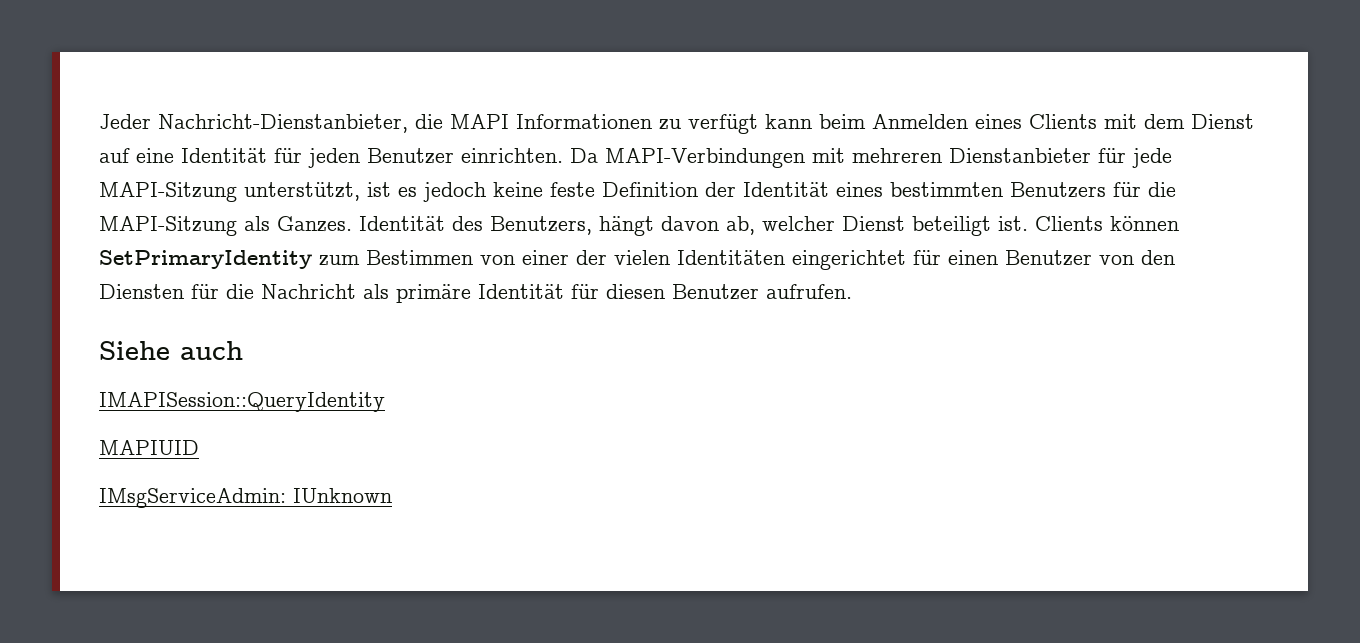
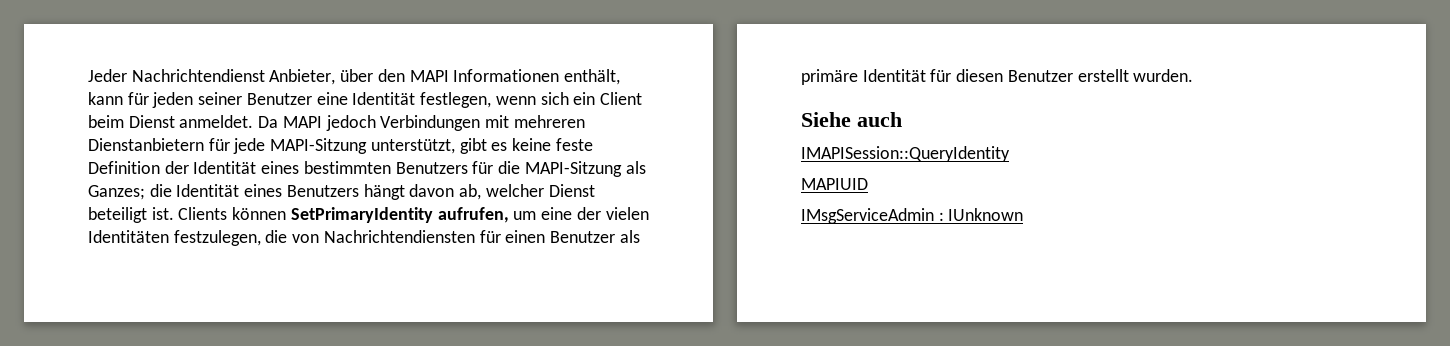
- Jeder Nachricht-Dienstanbieter, die MAPI Informationen zu verfügt kann beim Anmelden eines Clients mit dem Dienst auf eine Identität für jeden Benutzer einrichten. Da MAPI-Verbindungen mit mehreren Dienstanbieter für jede MAPI-Sitzung unterstützt, ist es jedoch keine feste Definition der Identität eines bestimmten Benutzers für die MAPI-Sitzung als Ganzes. Identität des Benutzers, hängt davon ab, welcher Dienst beteiligt ist.
+ Jeder Nachrichtendienst Anbieter, über den MAPI Informationen enthält, kann für jeden seiner Benutzer eine Identität festlegen, wenn sich ein Client beim Dienst anmeldet. Da MAPI jedoch Verbindungen mit mehreren Dienstanbietern für jede MAPI-Sitzung unterstützt, gibt es keine feste Definition der Identität eines bestimmten Benutzers für die MAPI-Sitzung als Ganzes; die Identität eines Benutzers hängt davon ab, welcher Dienst beteiligt ist.
- Clients können SetPrimaryIdentity zum Bestimmen von einer der vielen Identitäten eingerichtet für einen Benutzer von den Diensten für die Nachricht als primäre Identität für diesen Benutzer aufrufen.
+ Clients können SetPrimaryIdentity aufrufen, um eine der vielen Identitäten festzulegen, die von Nachrichtendiensten für einen Benutzer als primäre Identität für diesen Benutzer erstellt wurden.
- IMsgServiceAdmin: IUnknown
+ IMsgServiceAdmin : IUnknown

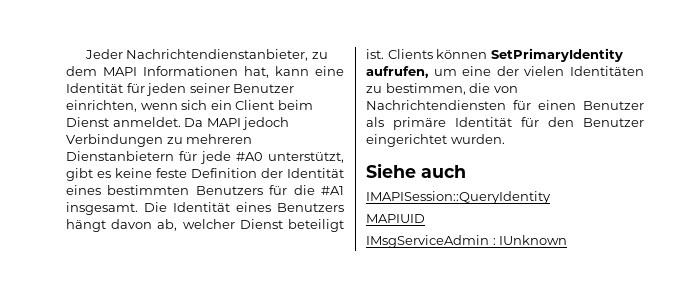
- Jeder Nachrichtendienst Anbieter, über den MAPI Informationen enthält, kann für jeden seiner Benutzer eine Identität festlegen, wenn sich ein Client beim Dienst anmeldet.
+ Jeder Nachrichtendienstanbieter, zu dem MAPI Informationen hat, kann eine Identität für jeden seiner Benutzer einrichten, wenn sich ein Client beim Dienst anmeldet.
- Da MAPI jedoch Verbindungen mit mehreren Dienstanbietern für jede MAPI-Sitzung unterstützt, gibt es keine feste Definition der Identität eines bestimmten Benutzers für die MAPI-Sitzung als Ganzes; die Identität eines Benutzers hängt davon ab, welcher Dienst beteiligt ist.
+ Da MAPI jedoch Verbindungen zu mehreren Dienstanbietern für jede #A0 unterstützt, gibt es keine feste Definition der Identität eines bestimmten Benutzers für die #A1 insgesamt. Die Identität eines Benutzers hängt davon ab, welcher Dienst beteiligt ist.
- Clients können SetPrimaryIdentity aufrufen, um eine der vielen Identitäten festzulegen, die von Nachrichtendiensten für einen Benutzer als primäre Identität für diesen Benutzer erstellt wurden.
+ Clients können SetPrimaryIdentity aufrufen, um eine der vielen Identitäten zu bestimmen, die von Nachrichtendiensten für einen Benutzer als primäre Identität für den Benutzer eingerichtet wurden.

